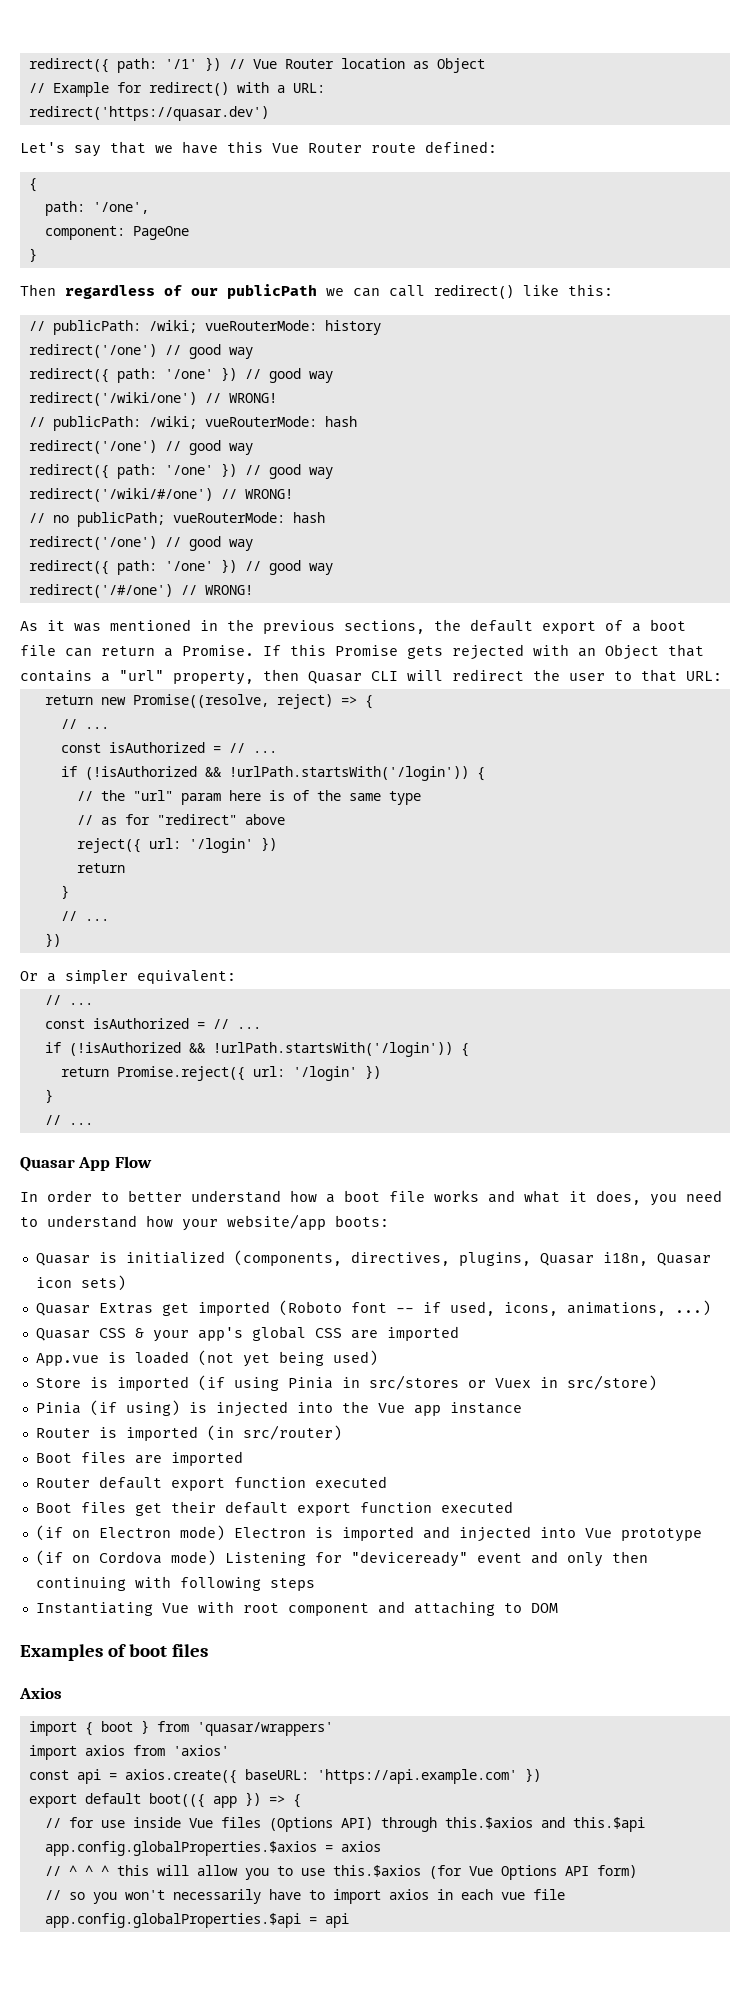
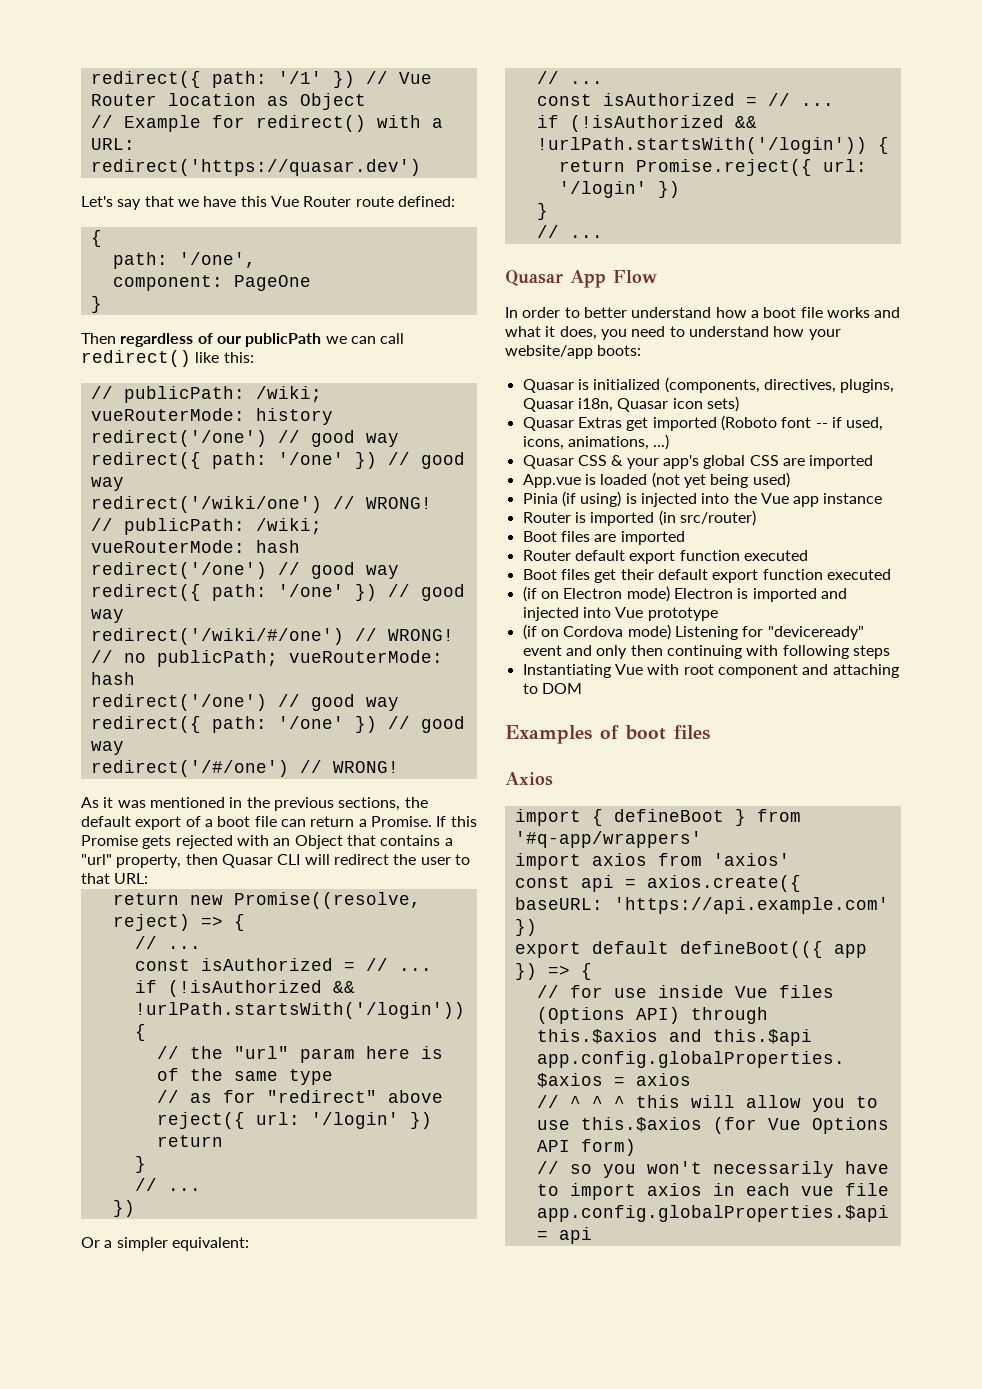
- Store is imported (if using Pinia in src/stores or Vuex in src/store)
- import { boot } from 'quasar/wrappers'
+ import { defineBoot } from '#q-app/wrappers'
- export default boot(({ app }) => {
+ export default defineBoot(({ app }) => {

